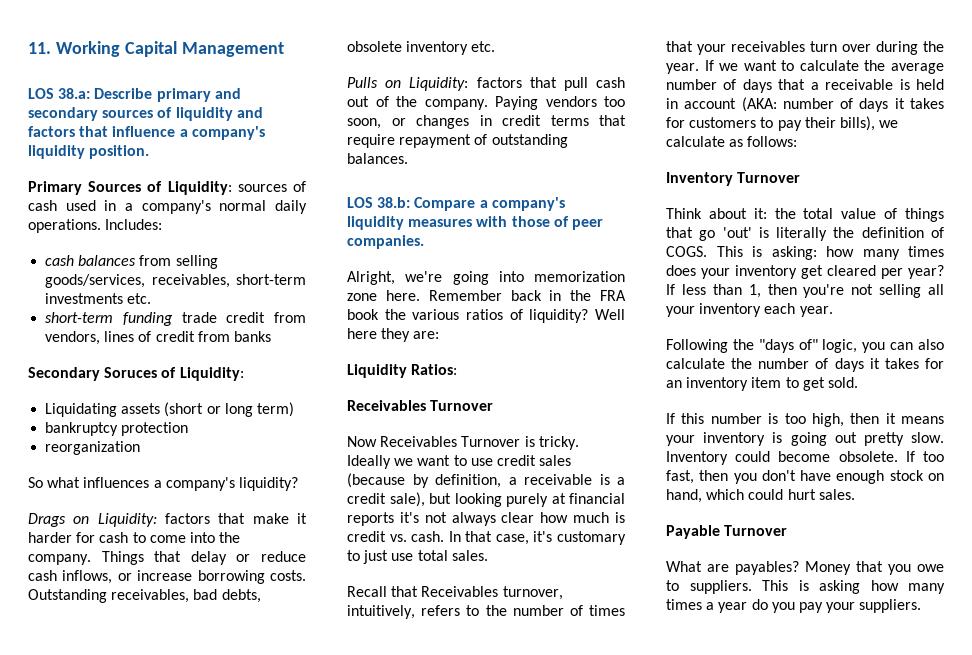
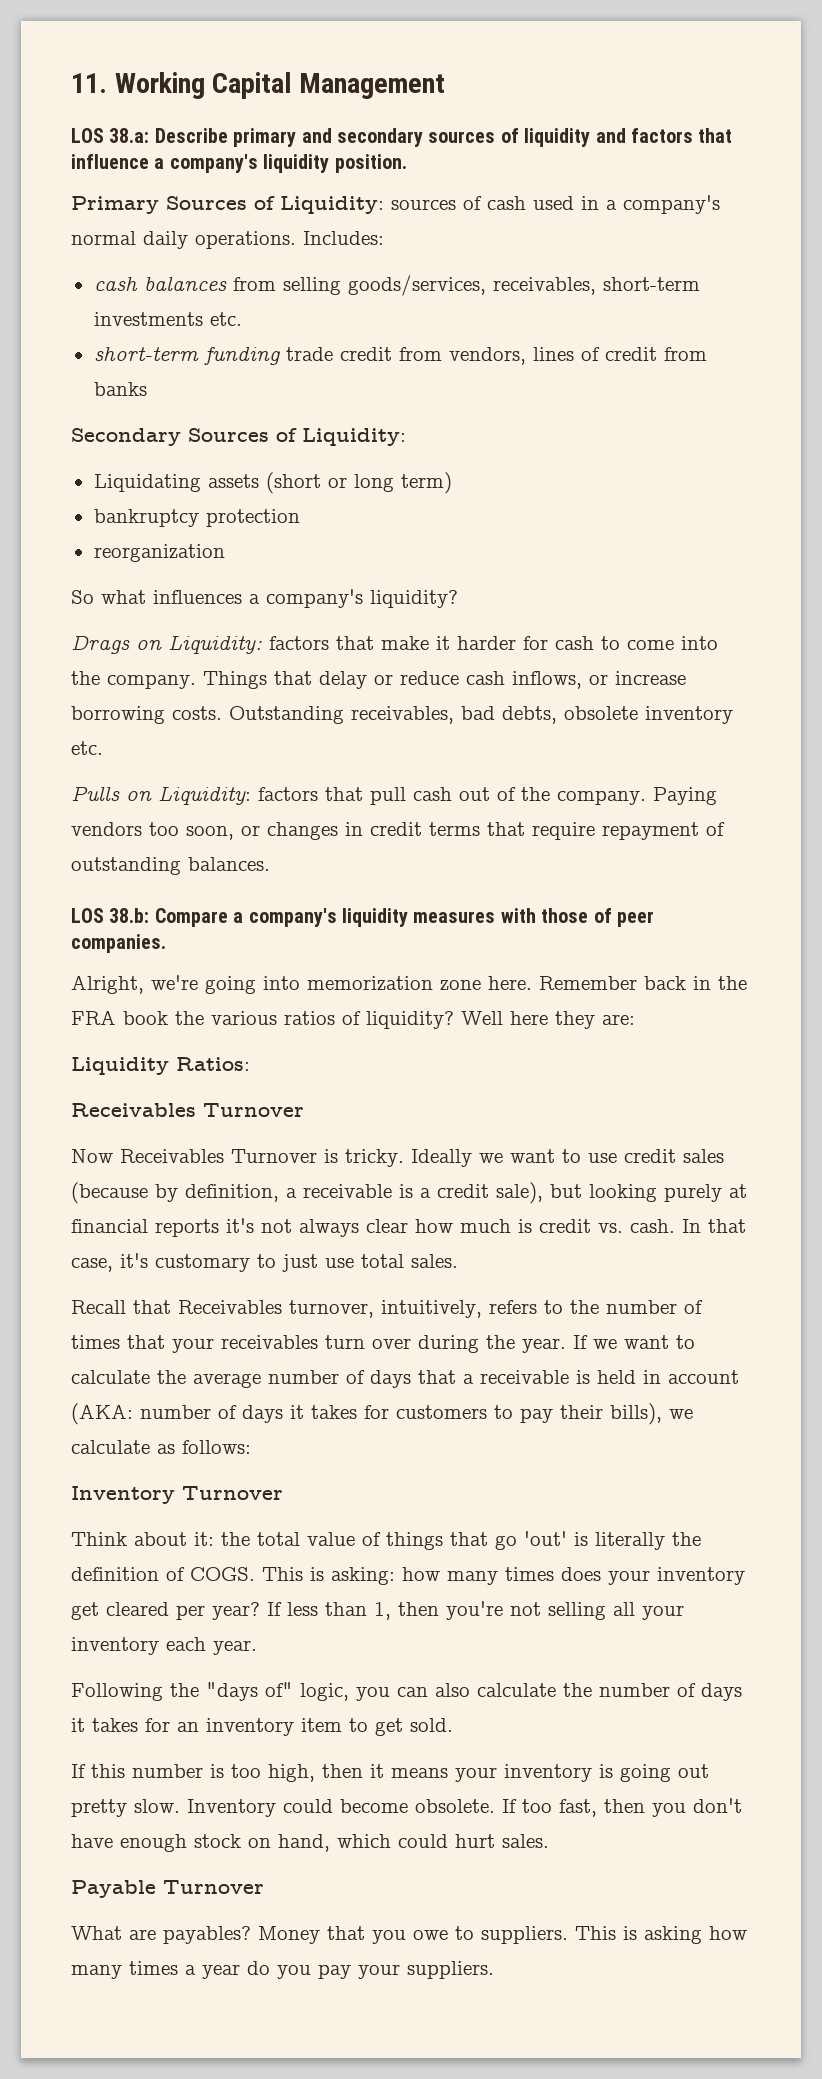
- Secondary Soruces of Liquidity:
+ Secondary Sources of Liquidity:

